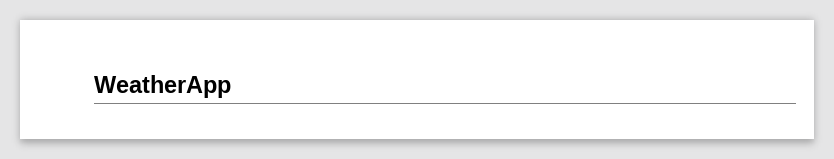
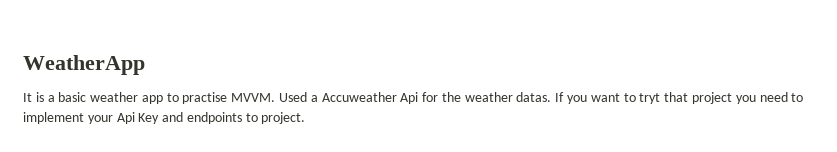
+ It is a basic weather app to practise MVVM. Used a Accuweather Api for the weather datas. If you want to tryt that project you need to implement your Api Key and endpoints to project.

